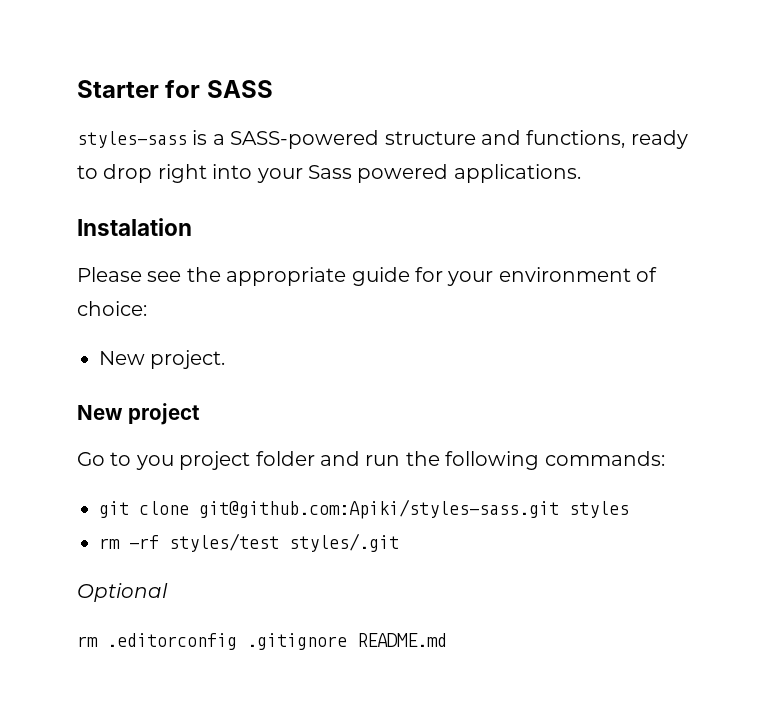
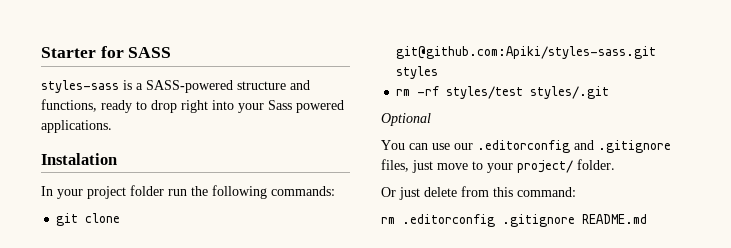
- Please see the appropriate guide for your environment of choice:
- New project.
- New project
- Go to you project folder and run the following commands:
+ In your project folder run the following commands:
+ You can use our .editorconfig and .gitignore files, just move to your project/ folder.
+ Or just delete from this command:

